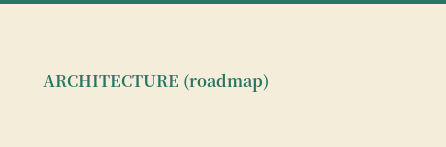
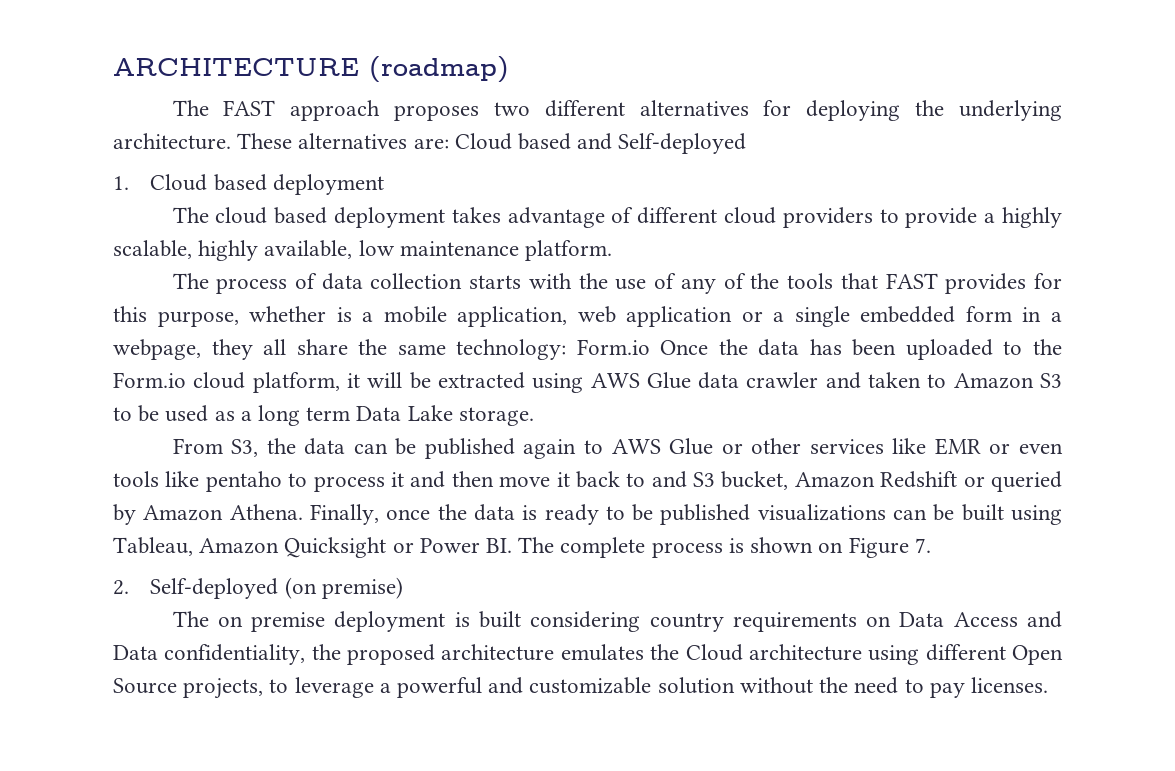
+ The FAST approach proposes two different alternatives for deploying the underlying architecture. These alternatives are: Cloud based and Self-deployed
+ 1. Cloud based deployment
+ The cloud based deployment takes advantage of different cloud providers to provide a highly scalable, highly available, low maintenance platform.
+ The process of data collection starts with the use of any of the tools that FAST provides for this purpose, whether is a mobile application, web application or a single embedded form in a webpage, they all share the same technology: Form.io Once the data has been uploaded to the Form.io cloud platform, it will be extracted using AWS Glue data crawler and taken to Amazon S3 to be used as a long term Data Lake storage.
+ From S3, the data can be published again to AWS Glue or other services like EMR or even tools like pentaho to process it and then move it back to and S3 bucket, Amazon Redshift or queried by Amazon Athena. Finally, once the data is ready to be published visualizations can be built using Tableau, Amazon Quicksight or Power BI. The complete process is shown on Figure 7.
+ 2. Self-deployed (on premise)
+ The on premise deployment is built considering country requirements on Data Access and Data confidentiality, the proposed architecture emulates the Cloud architecture using different Open Source projects, to leverage a powerful and customizable solution without the need to pay licenses.

